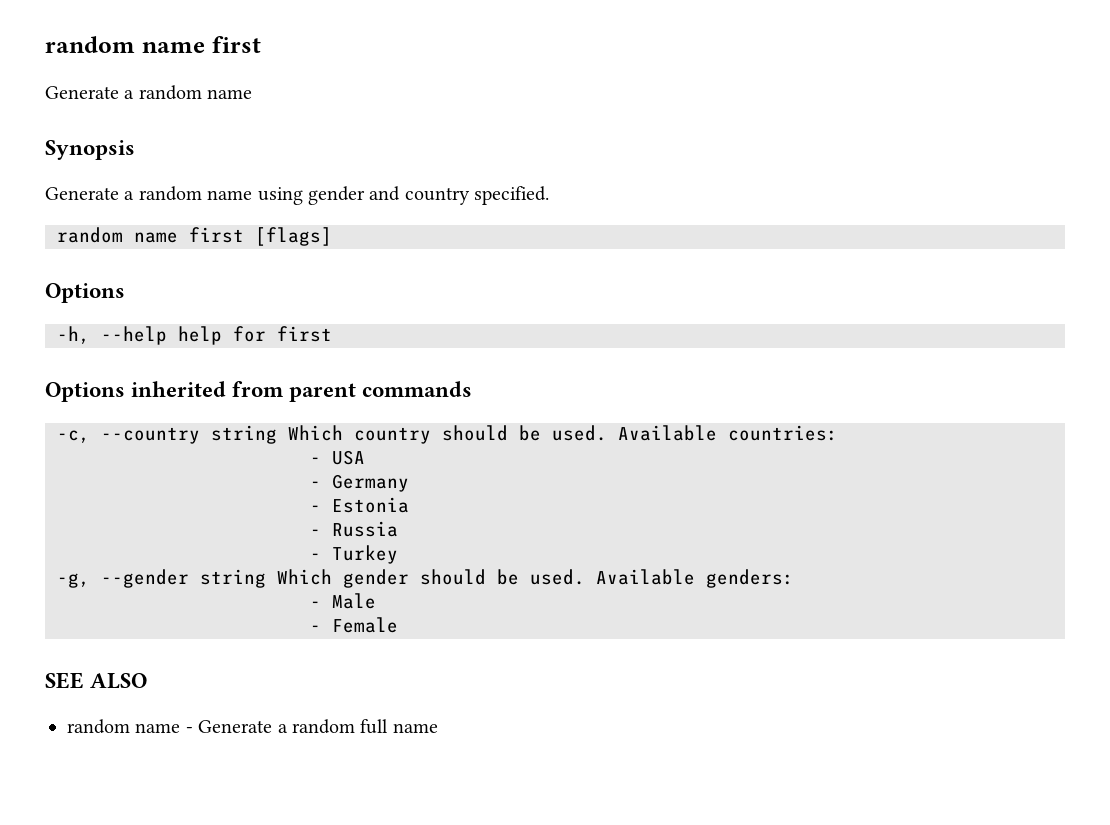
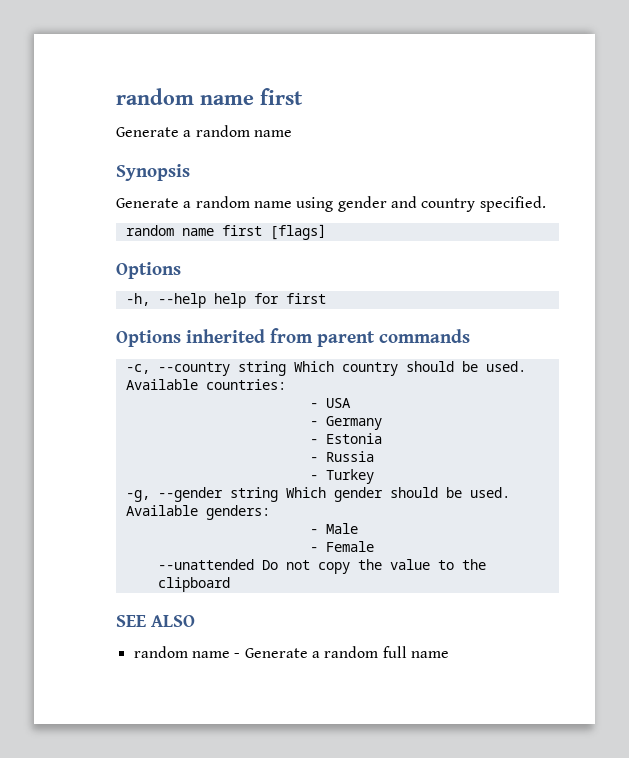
+ --unattended Do not copy the value to the clipboard

